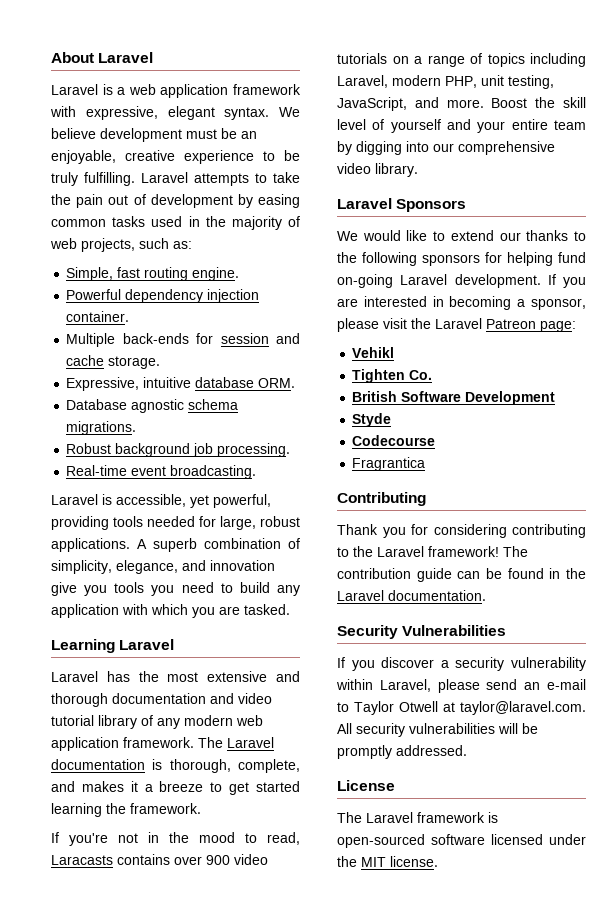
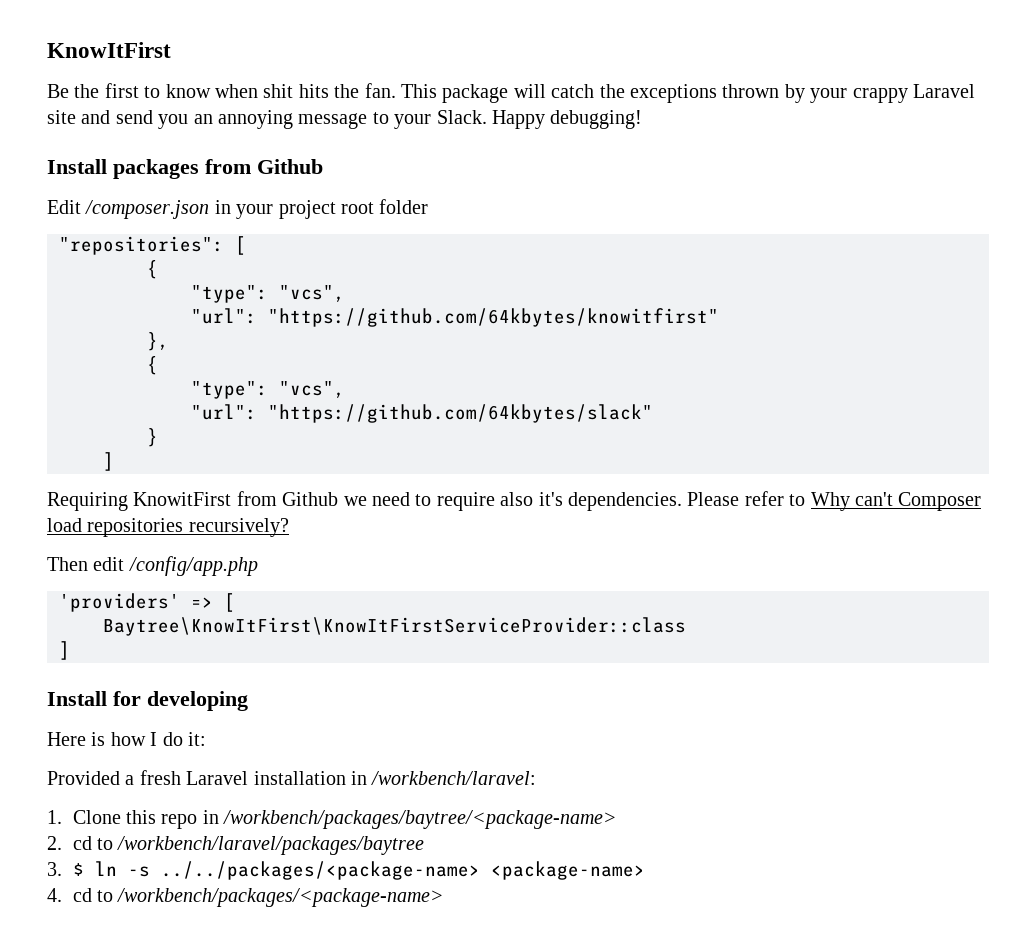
- About Laravel
- Laravel is a web application framework with expressive, elegant syntax. We believe development must be an enjoyable, creative experience to be truly fulfilling. Laravel attempts to take the pain out of development by easing common tasks used in the majority of web projects, such as:
- Simple, fast routing engine.
- Powerful dependency injection container.
- Multiple back-ends for session and cache storage.
- Expressive, intuitive database ORM.
- Database agnostic schema migrations.
- Robust background job processing.
- Real-time event broadcasting.
- Laravel is accessible, yet powerful, providing tools needed for large, robust applications. A superb combination of simplicity, elegance, and innovation give you tools you need to build any application with which you are tasked.
- Learning Laravel
- Laravel has the most extensive and thorough documentation and video tutorial library of any modern web application framework. The Laravel documentation is thorough, complete, and makes it a breeze to get started learning the framework.
- If you're not in the mood to read, Laracasts contains over 900 video tutorials on a range of topics including Laravel, modern PHP, unit testing, JavaScript, and more. Boost the skill level of yourself and your entire team by digging into our comprehensive video library.
- Laravel Sponsors
- We would like to extend our thanks to the following sponsors for helping fund on-going Laravel development. If you are interested in becoming a sponsor, please visit the Laravel Patreon page:
- Vehikl
- Tighten Co.
- British Software Development
- Styde
- Codecourse
- Fragrantica
- Contributing
- Thank you for considering contributing to the Laravel framework! The contribution guide can be found in the Laravel documentation.
- Security Vulnerabilities
- If you discover a security vulnerability within Laravel, please send an e-mail to Taylor Otwell at taylor@laravel.com. All security vulnerabilities will be promptly addressed.
- License
- The Laravel framework is open-sourced software licensed under the MIT license.
+ KnowItFirst
+ Be the first to know when shit hits the fan. This package will catch the exceptions thrown by your crappy Laravel site and send you an annoying message to your Slack. Happy debugging!
+ Install packages from Github
+ Edit /composer.json in your project root folder
+ "repositories": [
+ {
+ "type": "vcs",
+ "url": "https://github.com/64kbytes/knowitfirst"
+ },
+ {
+ "type": "vcs",
+ "url": "https://github.com/64kbytes/slack"
+ }
+ ]
+ Requiring KnowitFirst from Github we need to require also it's dependencies. Please refer to Why can't Composer load repositories recursively?
+ Then edit /config/app.php
+ 'providers' => [
+ Baytree\KnowItFirst\KnowItFirstServiceProvider::class
+ ]
+ Install for developing
+ Here is how I do it:
+ Provided a fresh Laravel installation in /workbench/laravel:
+ 1. Clone this repo in /workbench/packages/baytree/<package-name>
+ 2. cd to /workbench/laravel/packages/baytree
+ 3. $ ln -s ../../packages/<package-name> <package-name>
+ 4. cd to /workbench/packages/<package-name>

